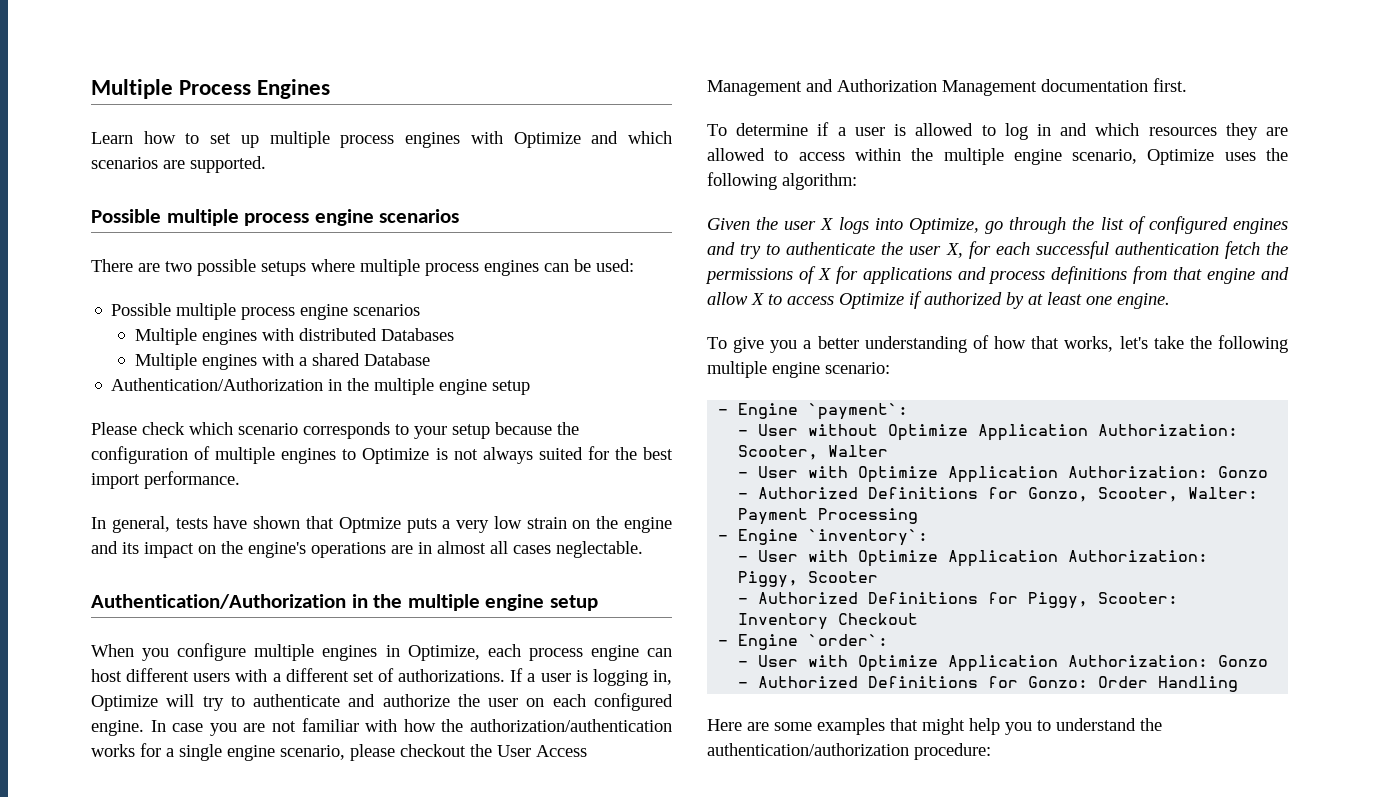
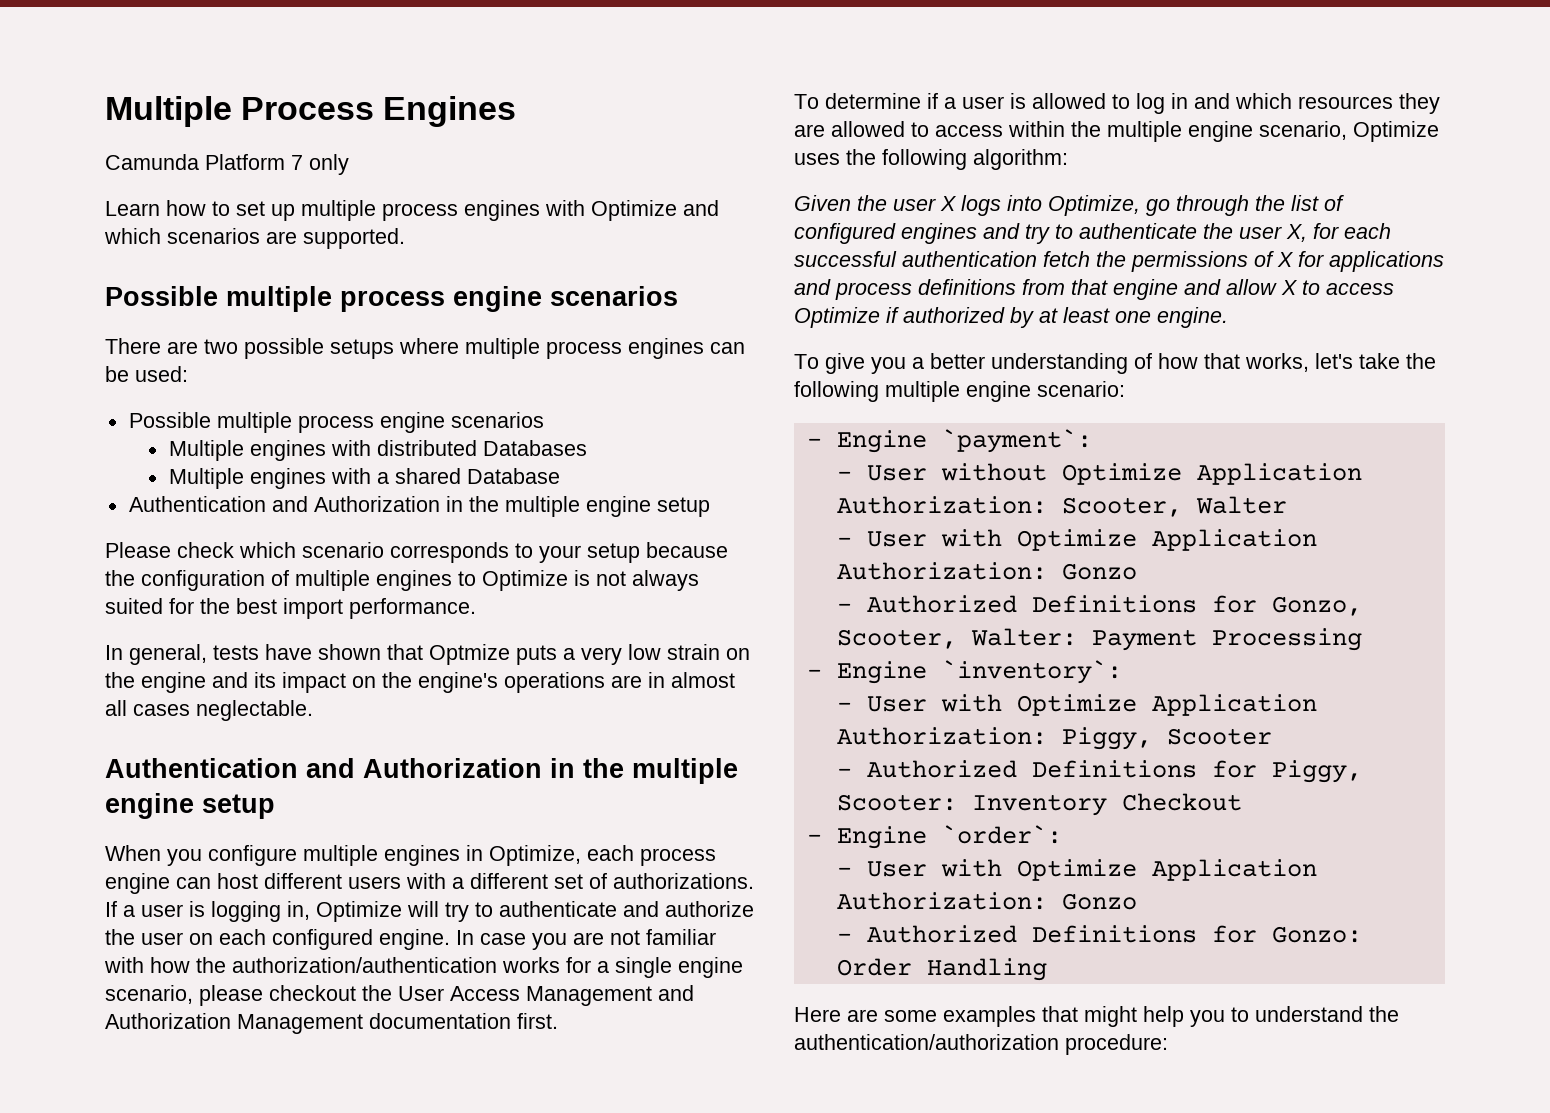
+ Camunda Platform 7 only
  Multiple engines with a shared Database
- Authentication/Authorization in the multiple engine setup
+ Authentication and Authorization in the multiple engine setup
  In general, tests have shown that Optmize puts a very low strain on the engine and its impact on the engine's operations are in almost all cases neglectable.
- Authentication/Authorization in the multiple engine setup
+ Authentication and Authorization in the multiple engine setup

